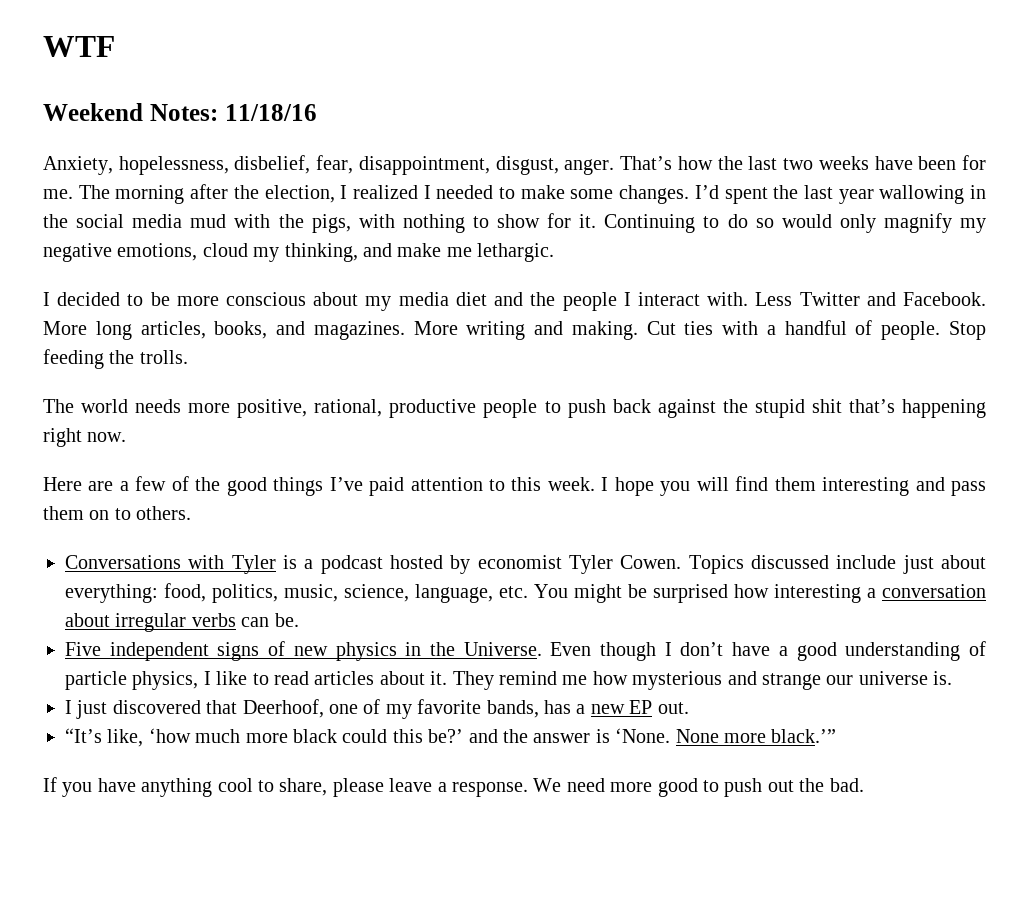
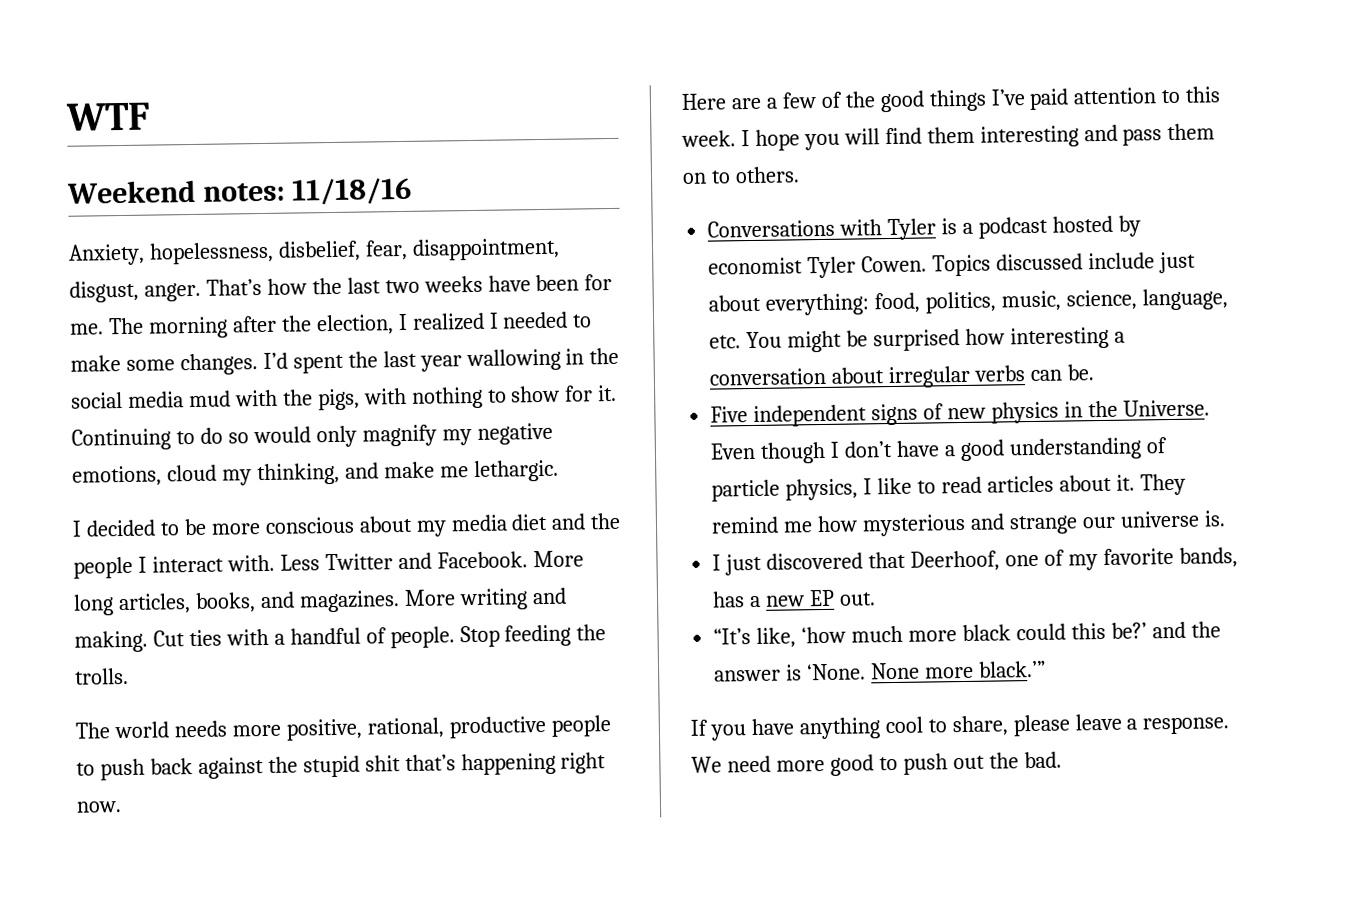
- Weekend Notes: 11/18/16
+ Weekend notes: 11/18/16

